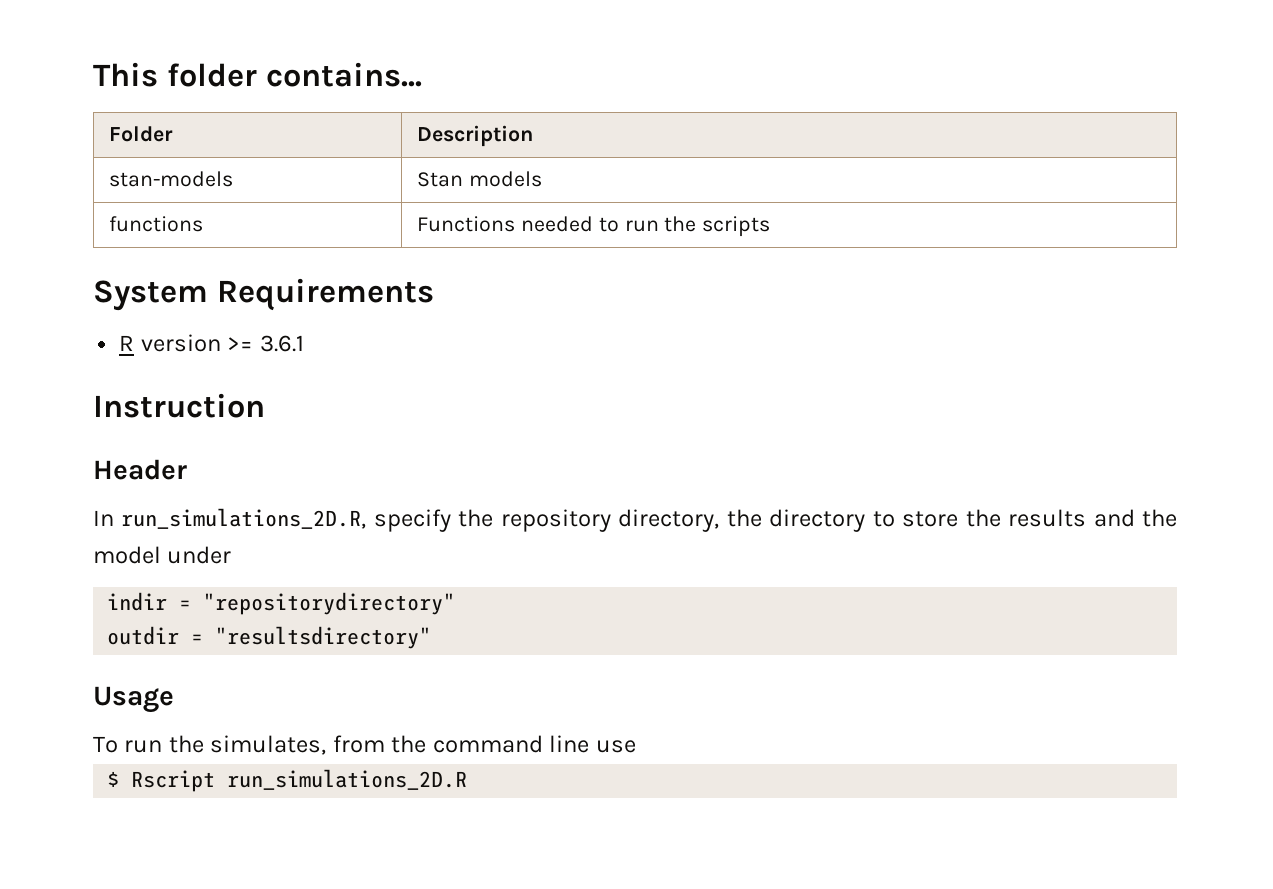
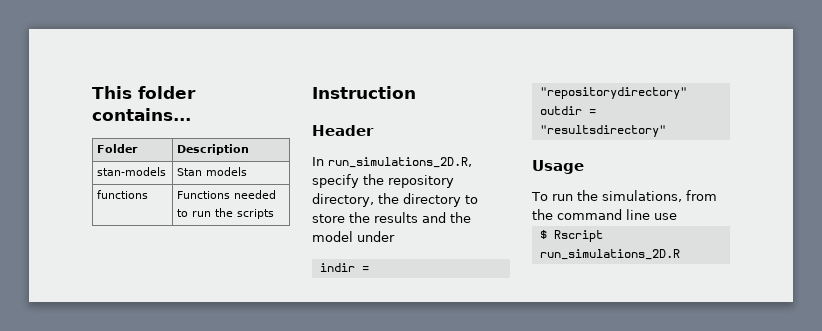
- System Requirements
- R version >= 3.6.1
- To run the simulates, from the command line use
+ To run the simulations, from the command line use

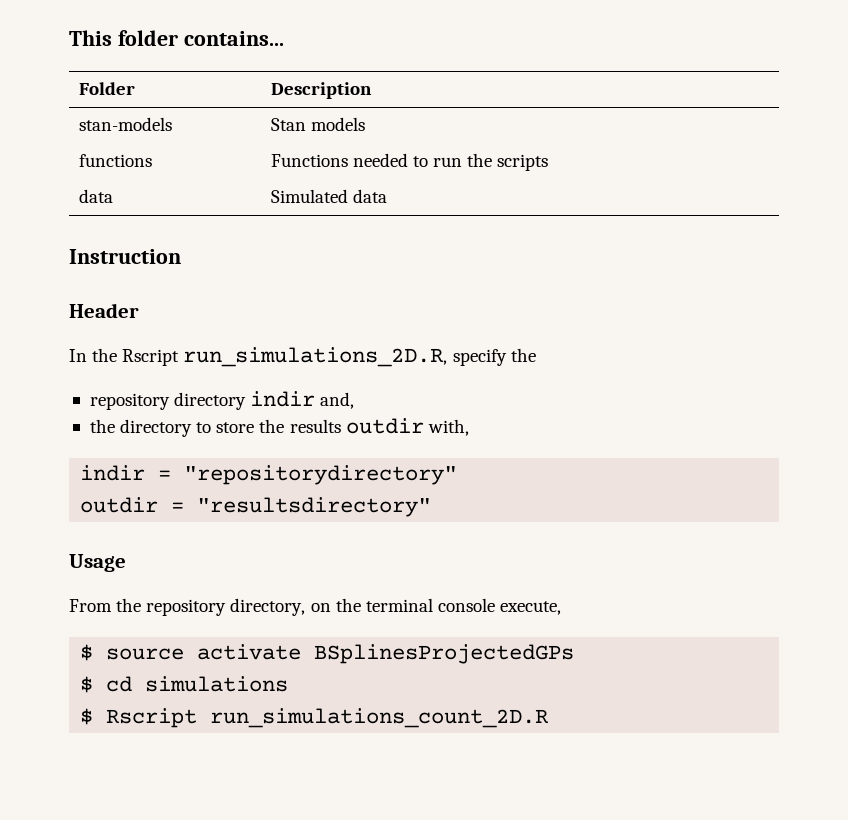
+ data | Simulated data
- In run_simulations_2D.R, specify the repository directory, the directory to store the results and the model under
+ In the Rscript run_simulations_2D.R, specify the
+ repository directory indir and,
+ the directory to store the results outdir with,
- To run the simulations, from the command line use
+ From the repository directory, on the terminal console execute,
+ $ source activate BSplinesProjectedGPs
+ $ cd simulations
- $ Rscript run_simulations_2D.R
+ $ Rscript run_simulations_count_2D.R

